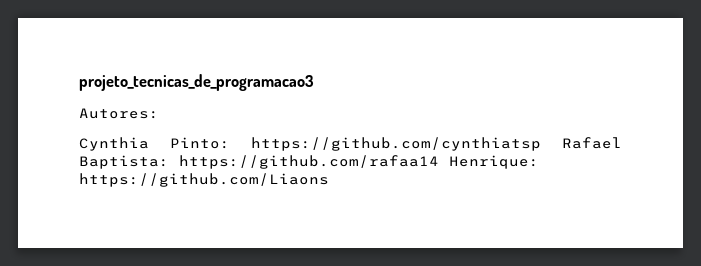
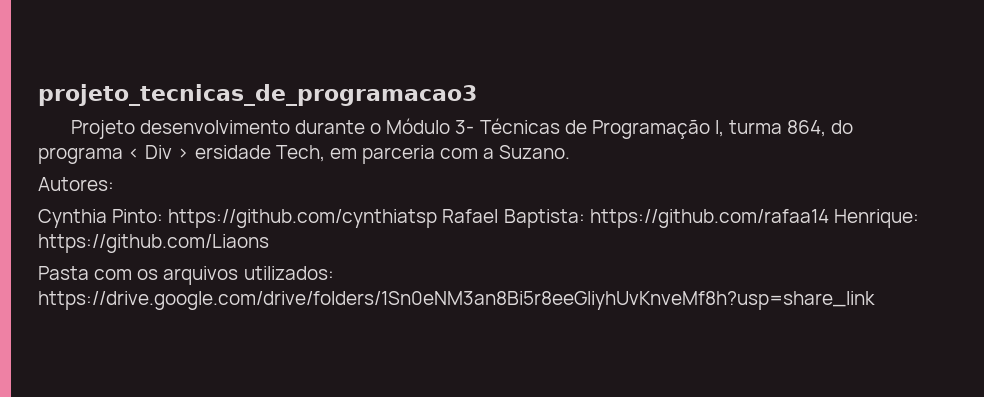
+ Projeto desenvolvimento durante o Módulo 3- Técnicas de Programação I, turma 864, do programa < Div > ersidade Tech, em parceria com a Suzano.
+ Pasta com os arquivos utilizados: https://drive.google.com/drive/folders/1Sn0eNM3an8Bi5r8eeGIiyhUvKnveMf8h?usp=share_link

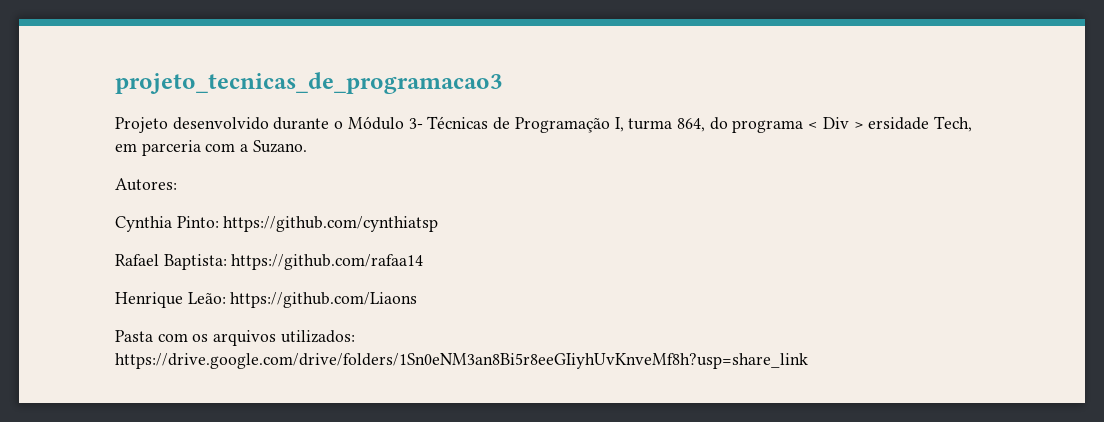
- Projeto desenvolvimento durante o Módulo 3- Técnicas de Programação I, turma 864, do programa < Div > ersidade Tech, em parceria com a Suzano.
+ Projeto desenvolvido durante o Módulo 3- Técnicas de Programação I, turma 864, do programa < Div > ersidade Tech, em parceria com a Suzano.
- Cynthia Pinto: https://github.com/cynthiatsp Rafael Baptista: https://github.com/rafaa14 Henrique: https://github.com/Liaons
+ Cynthia Pinto: https://github.com/cynthiatsp
+ Rafael Baptista: https://github.com/rafaa14
+ Henrique Leão: https://github.com/Liaons

